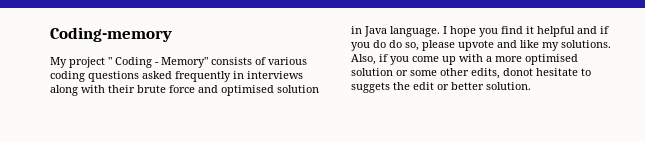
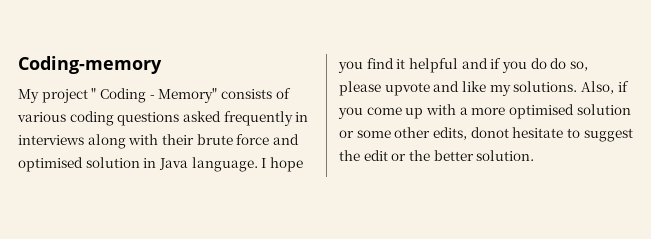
- Also, if you come up with a more optimised solution or some other edits, donot hesitate to suggets the edit or better solution.
+ Also, if you come up with a more optimised solution or some other edits, donot hesitate to suggest the edit or the better solution.

